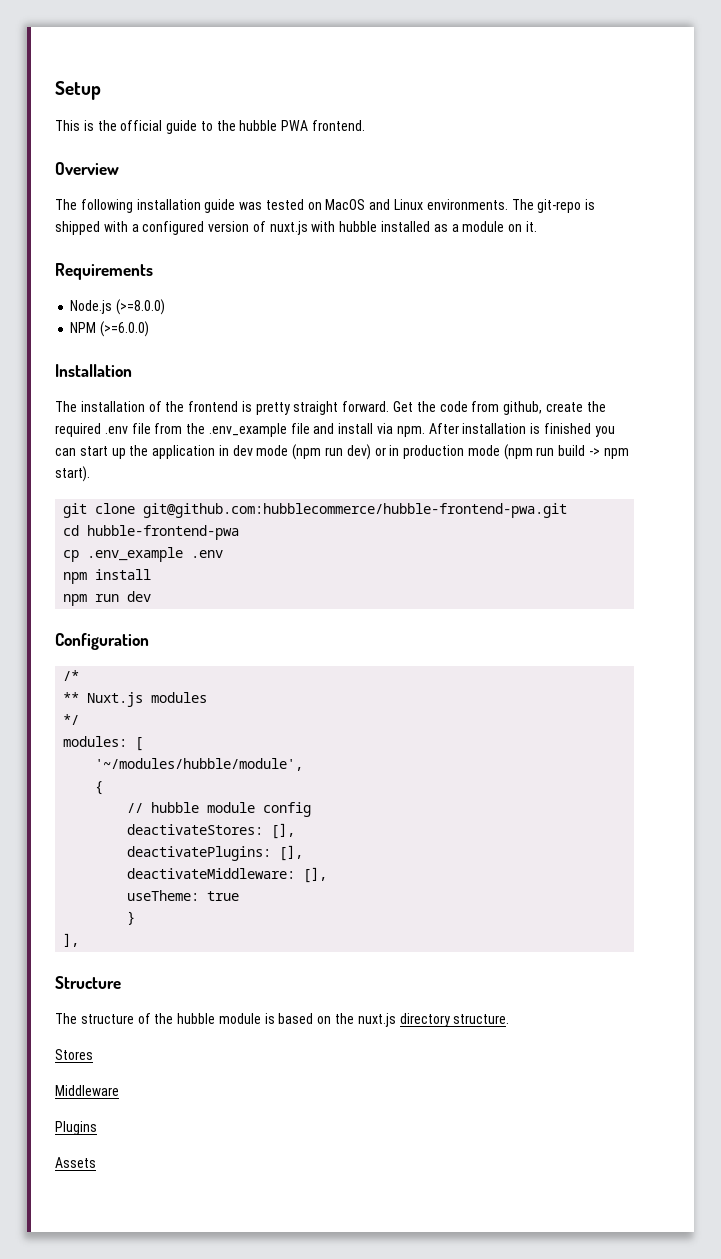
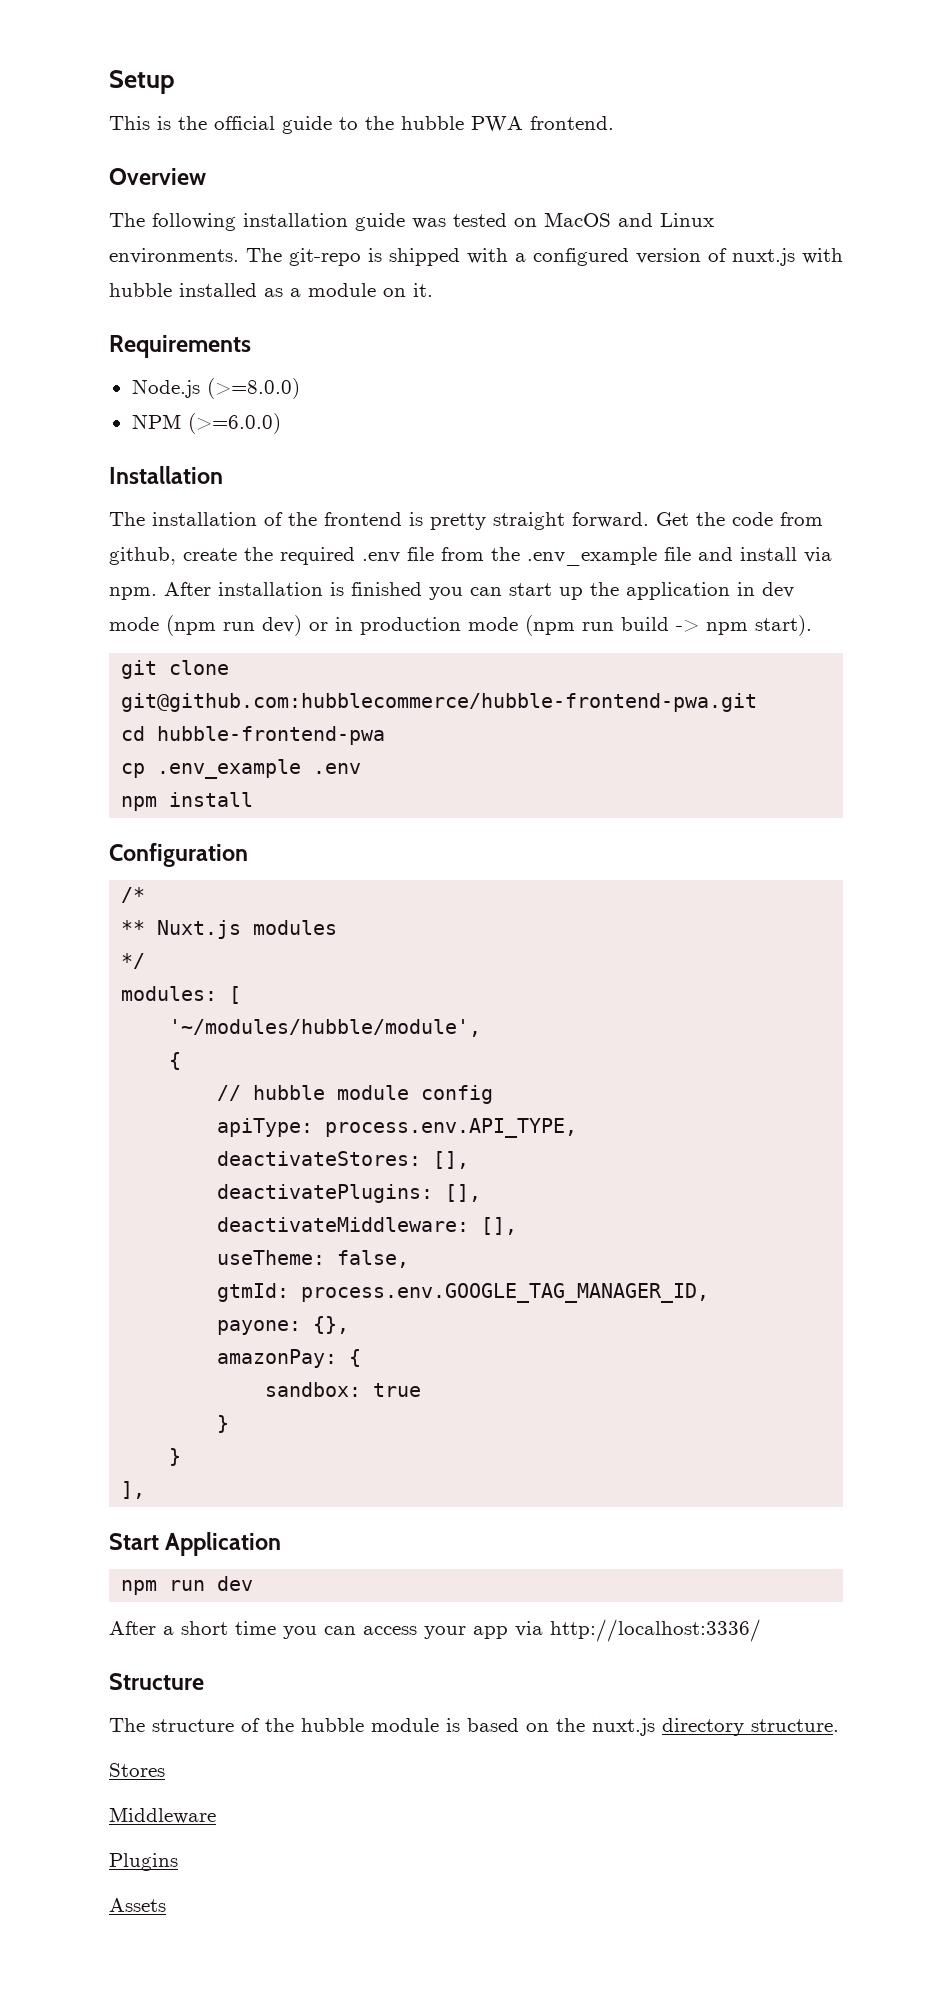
- npm run dev
+ apiType: process.env.API_TYPE,
- useTheme: true
+ useTheme: false,
+ gtmId: process.env.GOOGLE_TAG_MANAGER_ID,
+ payone: {},
+ amazonPay: {
+ sandbox: true
+ }
+ Start Application
+ npm run dev
+ After a short time you can access your app via http://localhost:3336/

